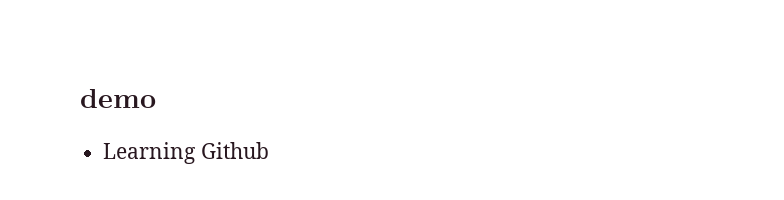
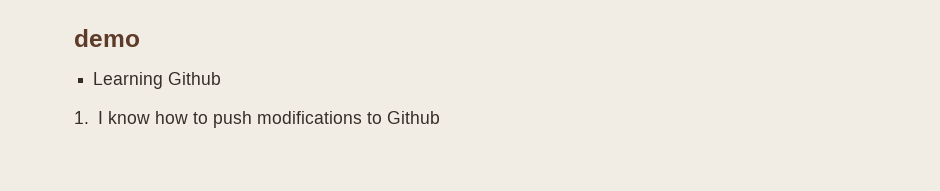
+ 1. I know how to push modifications to Github

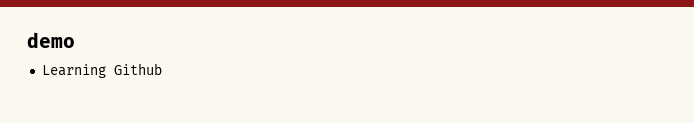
- 1. I know how to push modifications to Github

